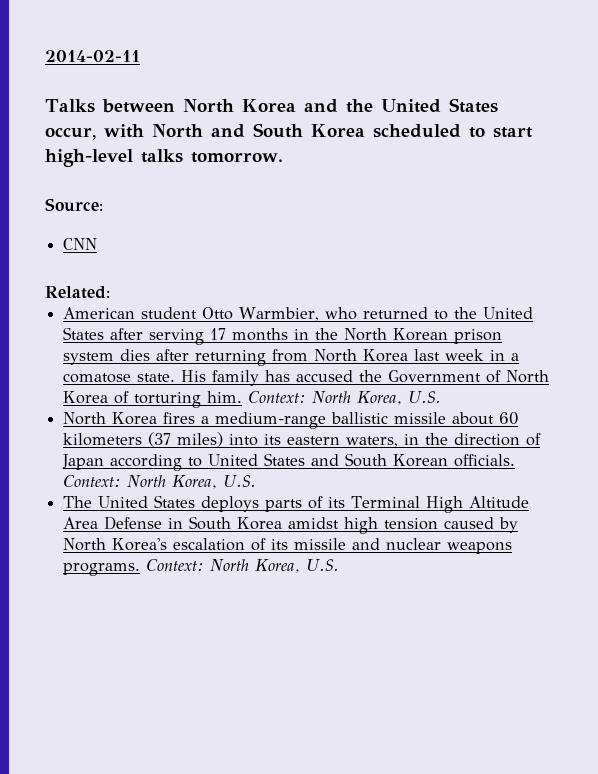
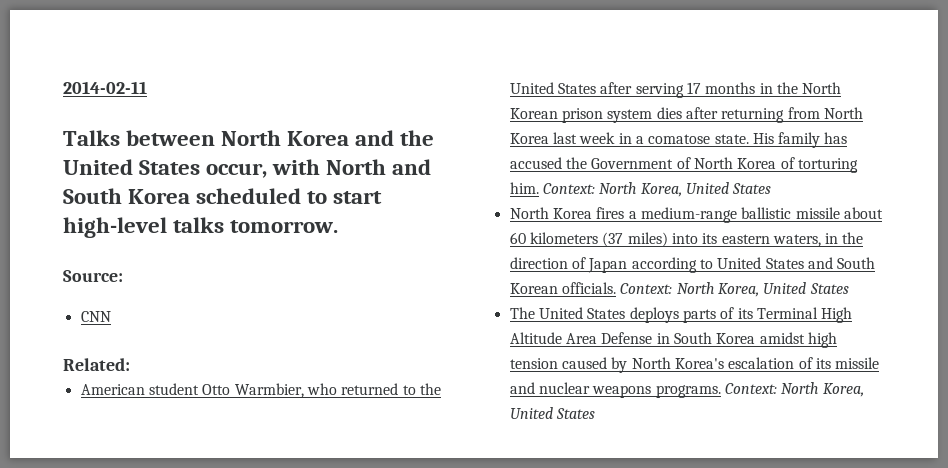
- His family has accused the Government of North Korea of torturing him. Context: North Korea, U.S.
+ His family has accused the Government of North Korea of torturing him. Context: North Korea, United States
- North Korea fires a medium-range ballistic missile about 60 kilometers (37 miles) into its eastern waters, in the direction of Japan according to United States and South Korean officials. Context: North Korea, U.S.
+ North Korea fires a medium-range ballistic missile about 60 kilometers (37 miles) into its eastern waters, in the direction of Japan according to United States and South Korean officials. Context: North Korea, United States
- The United States deploys parts of its Terminal High Altitude Area Defense in South Korea amidst high tension caused by North Korea's escalation of its missile and nuclear weapons programs. Context: North Korea, U.S.
+ The United States deploys parts of its Terminal High Altitude Area Defense in South Korea amidst high tension caused by North Korea's escalation of its missile and nuclear weapons programs. Context: North Korea, United States

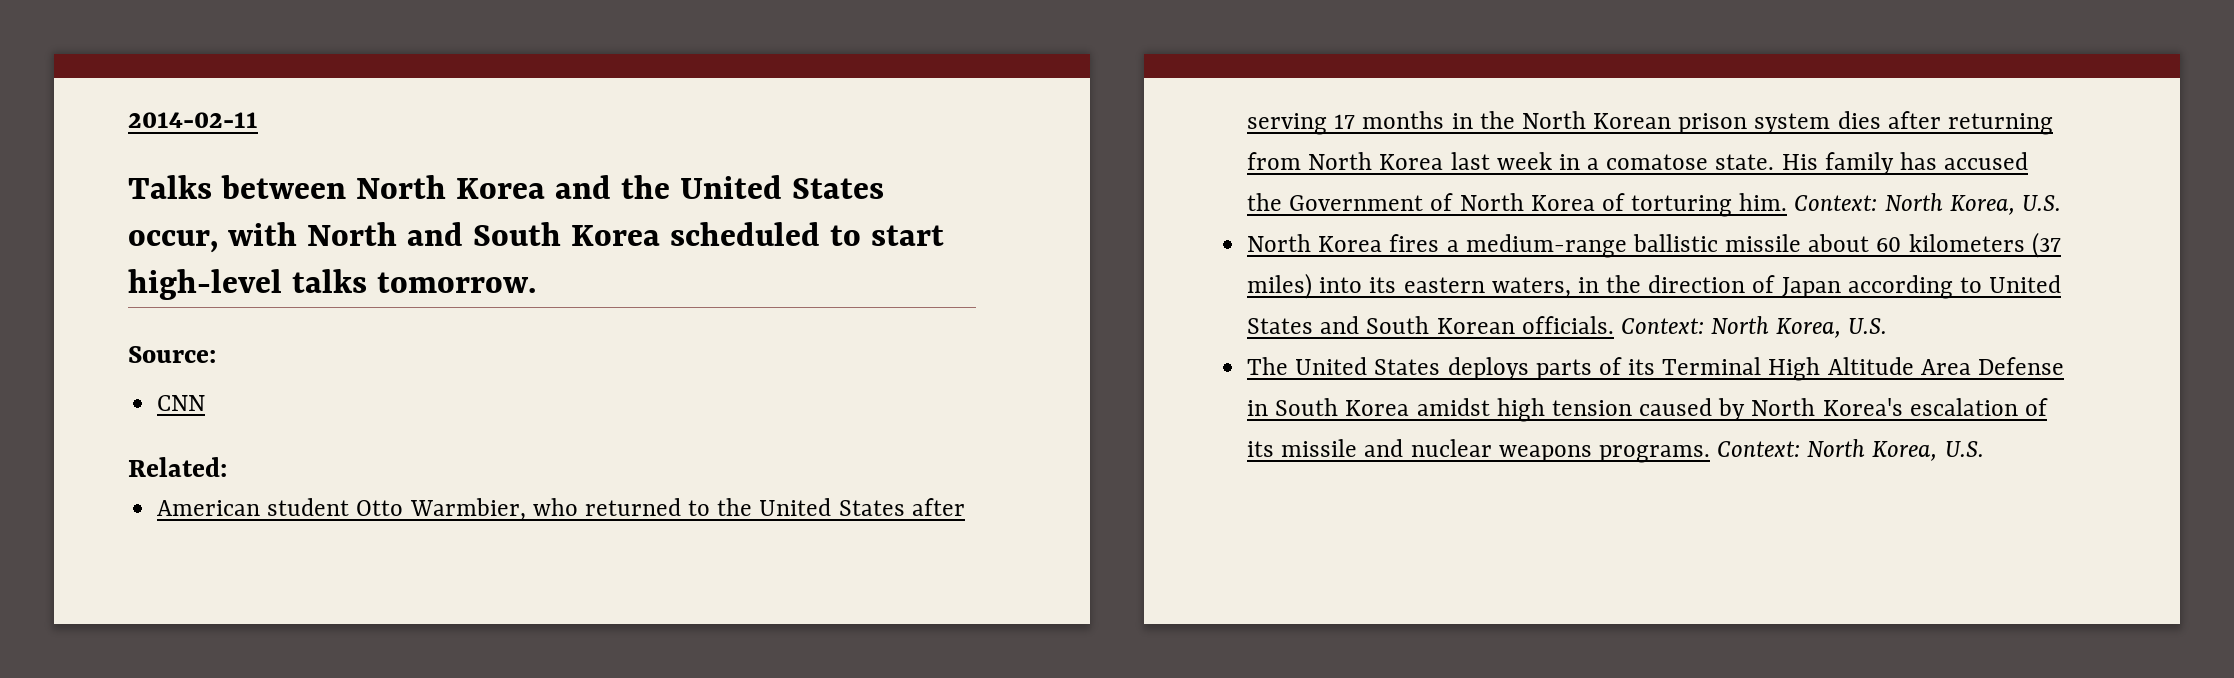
- His family has accused the Government of North Korea of torturing him. Context: North Korea, United States
+ His family has accused the Government of North Korea of torturing him. Context: North Korea, U.S.
- North Korea fires a medium-range ballistic missile about 60 kilometers (37 miles) into its eastern waters, in the direction of Japan according to United States and South Korean officials. Context: North Korea, United States
+ North Korea fires a medium-range ballistic missile about 60 kilometers (37 miles) into its eastern waters, in the direction of Japan according to United States and South Korean officials. Context: North Korea, U.S.
- The United States deploys parts of its Terminal High Altitude Area Defense in South Korea amidst high tension caused by North Korea's escalation of its missile and nuclear weapons programs. Context: North Korea, United States
+ The United States deploys parts of its Terminal High Altitude Area Defense in South Korea amidst high tension caused by North Korea's escalation of its missile and nuclear weapons programs. Context: North Korea, U.S.

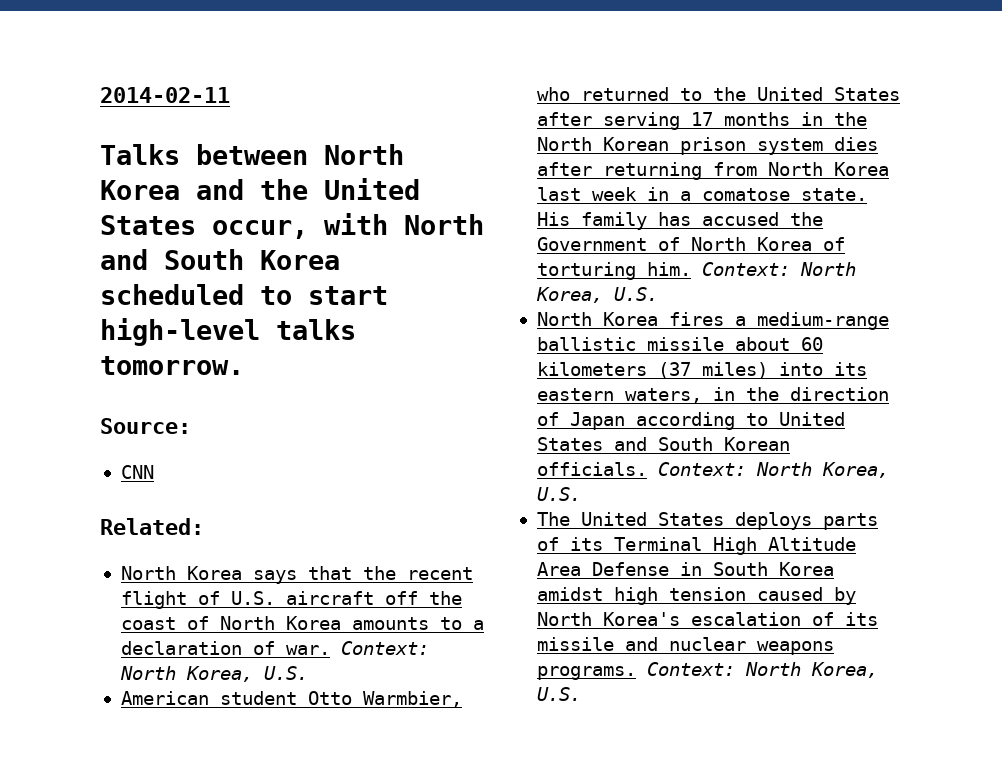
+ North Korea says that the recent flight of U.S. aircraft off the coast of North Korea amounts to a declaration of war. Context: North Korea, U.S.

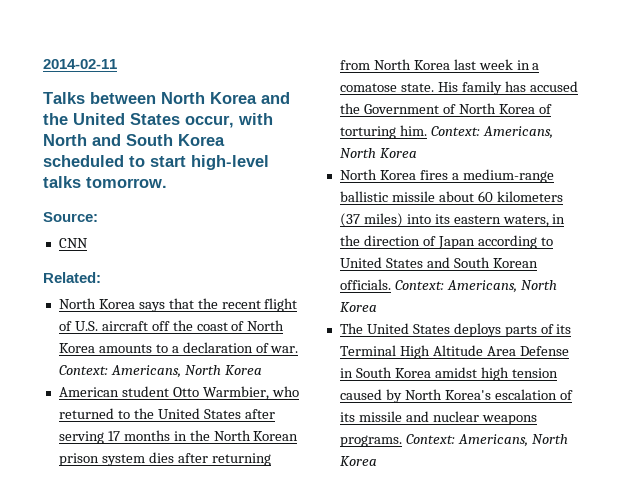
- North Korea says that the recent flight of U.S. aircraft off the coast of North Korea amounts to a declaration of war. Context: North Korea, U.S.
+ North Korea says that the recent flight of U.S. aircraft off the coast of North Korea amounts to a declaration of war. Context: Americans, North Korea
- His family has accused the Government of North Korea of torturing him. Context: North Korea, U.S.
+ His family has accused the Government of North Korea of torturing him. Context: Americans, North Korea
- North Korea fires a medium-range ballistic missile about 60 kilometers (37 miles) into its eastern waters, in the direction of Japan according to United States and South Korean officials. Context: North Korea, U.S.
+ North Korea fires a medium-range ballistic missile about 60 kilometers (37 miles) into its eastern waters, in the direction of Japan according to United States and South Korean officials. Context: Americans, North Korea
- The United States deploys parts of its Terminal High Altitude Area Defense in South Korea amidst high tension caused by North Korea's escalation of its missile and nuclear weapons programs. Context: North Korea, U.S.
+ The United States deploys parts of its Terminal High Altitude Area Defense in South Korea amidst high tension caused by North Korea's escalation of its missile and nuclear weapons programs. Context: Americans, North Korea

